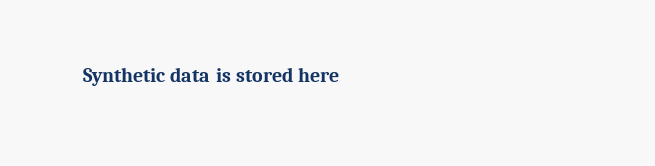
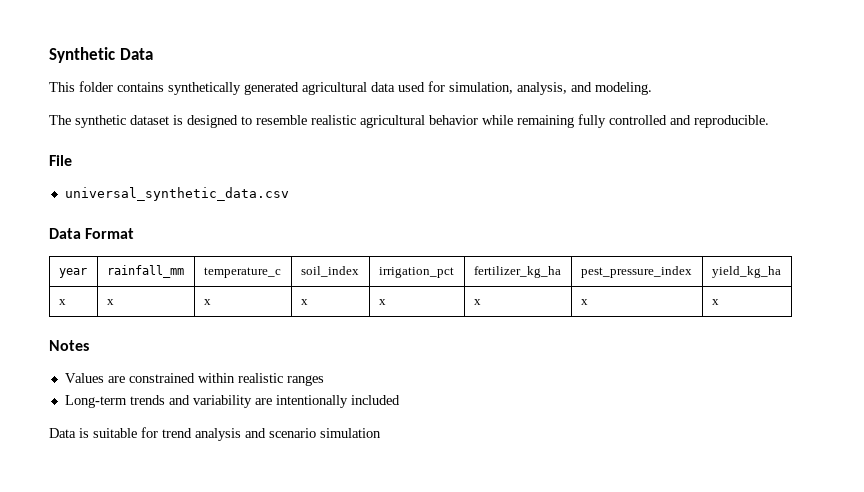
- Synthetic data is stored here
+ Synthetic Data
+ This folder contains synthetically generated agricultural data used for simulation, analysis, and modeling.
+ The synthetic dataset is designed to resemble realistic agricultural behavior while remaining fully controlled and reproducible.
+ File
+ universal_synthetic_data.csv
+ Data Format
+ year | rainfall_mm | temperature_c | soil_index | irrigation_pct | fertilizer_kg_ha | pest_pressure_index | yield_kg_ha
+ x | x | x | x | x | x | x | x
+ Notes
+ Values are constrained within realistic ranges
+ Long-term trends and variability are intentionally included
+ Data is suitable for trend analysis and scenario simulation

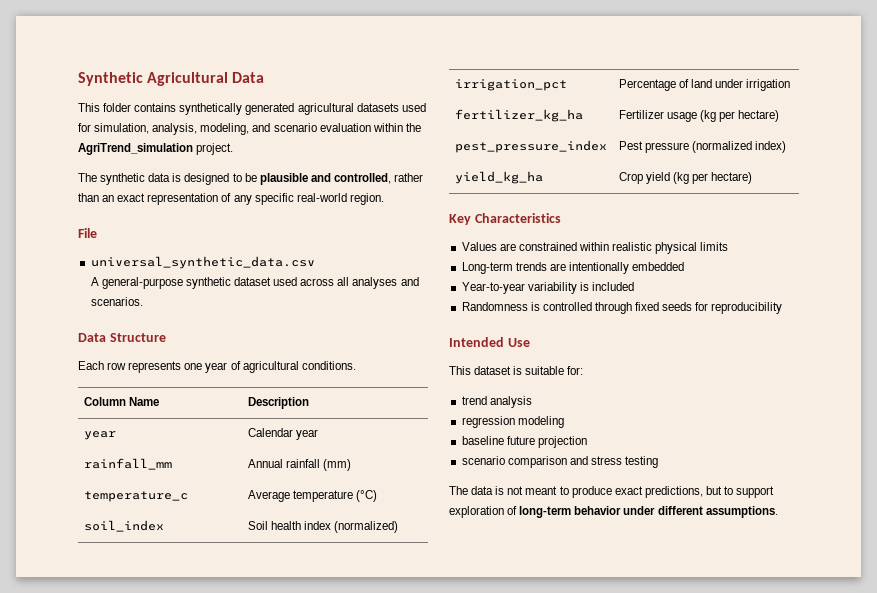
- Synthetic Data
+ Synthetic Agricultural Data
- This folder contains synthetically generated agricultural data used for simulation, analysis, and modeling.
+ This folder contains synthetically generated agricultural datasets used for simulation, analysis, modeling, and scenario evaluation within the AgriTrend_simulation project.
- The synthetic dataset is designed to resemble realistic agricultural behavior while remaining fully controlled and reproducible.
+ The synthetic data is designed to be plausible and controlled, rather than an exact representation of any specific real-world region.
  File
  universal_synthetic_data.csv
- Data Format
+ A general-purpose synthetic dataset used across all analyses and scenarios.
+ Data Structure
+ Each row represents one year of agricultural conditions.
+ Column Name | Description
- year | rainfall_mm | temperature_c | soil_index | irrigation_pct | fertilizer_kg_ha | pest_pressure_index | yield_kg_ha
- x | x | x | x | x | x | x | x
- Notes
+ year | Calendar year
+ rainfall_mm | Annual rainfall (mm)
+ temperature_c | Average temperature (°C)
+ soil_index | Soil health index (normalized)
+ irrigation_pct | Percentage of land under irrigation
+ fertilizer_kg_ha | Fertilizer usage (kg per hectare)
+ pest_pressure_index | Pest pressure (normalized index)
+ yield_kg_ha | Crop yield (kg per hectare)
+ Key Characteristics
- Values are constrained within realistic ranges
+ Values are constrained within realistic physical limits
- Long-term trends and variability are intentionally included
- Data is suitable for trend analysis and scenario simulation
+ Long-term trends are intentionally embedded
+ Year-to-year variability is included
+ Randomness is controlled through fixed seeds for reproducibility
+ Intended Use
+ This dataset is suitable for:
+ trend analysis
+ regression modeling
+ baseline future projection
+ scenario comparison and stress testing
+ The data is not meant to produce exact predictions, but to support exploration of long-term behavior under different assumptions.

